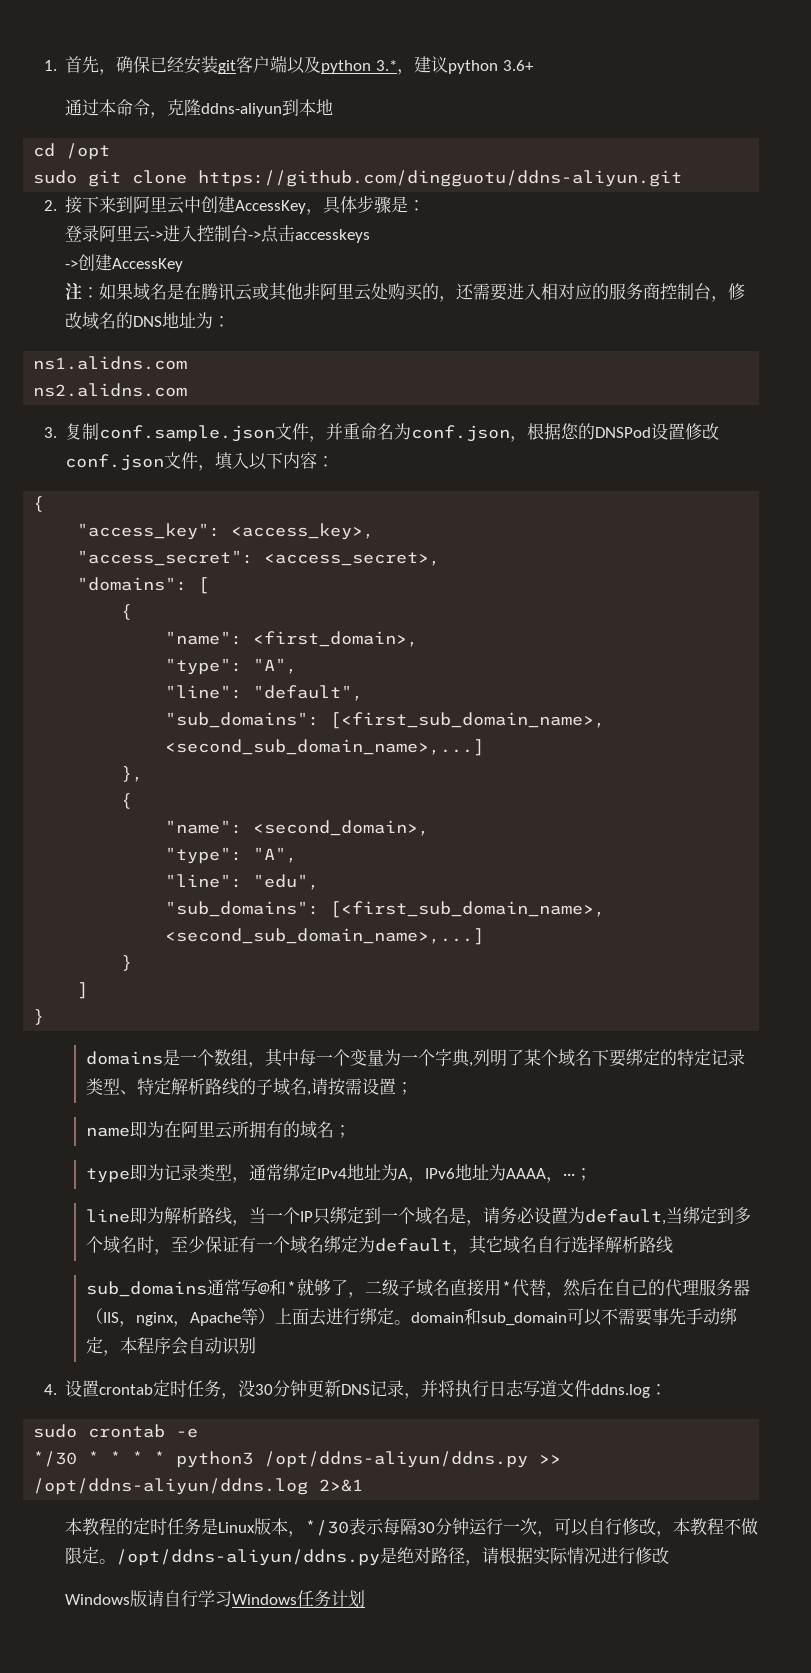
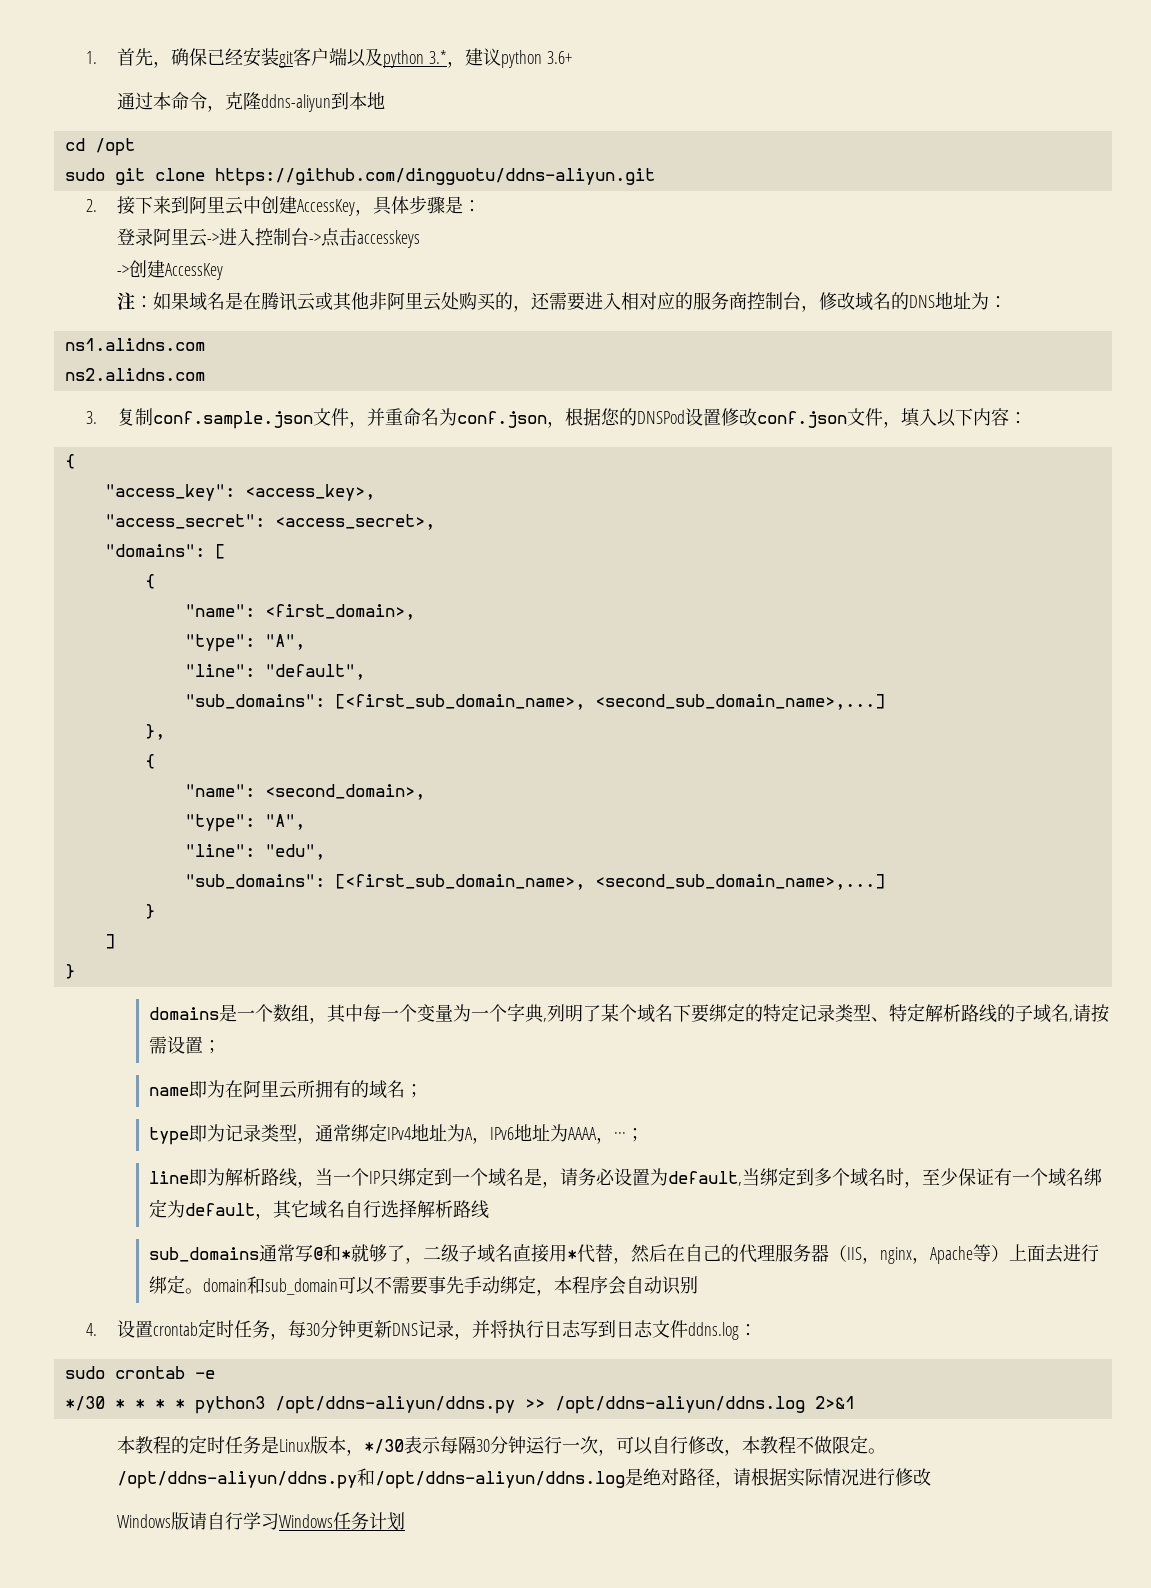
- 4.设置crontab定时任务，没30分钟更新DNS记录，并将执行日志写道文件ddns.log：
+ 4.设置crontab定时任务，每30分钟更新DNS记录，并将执行日志写到日志文件ddns.log：
- /opt/ddns-aliyun/ddns.py是绝对路径，请根据实际情况进行修改
+ /opt/ddns-aliyun/ddns.py和/opt/ddns-aliyun/ddns.log是绝对路径，请根据实际情况进行修改

